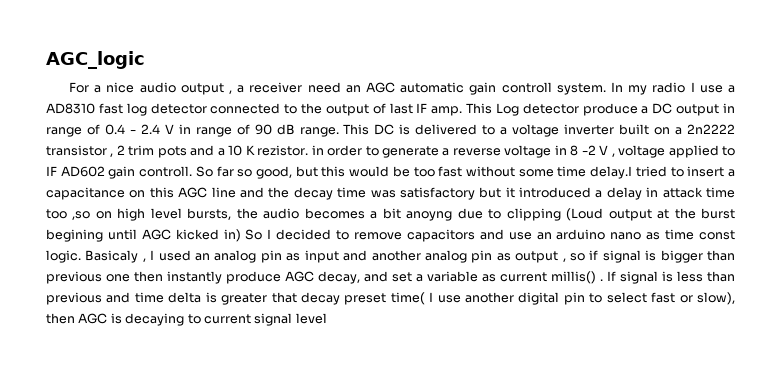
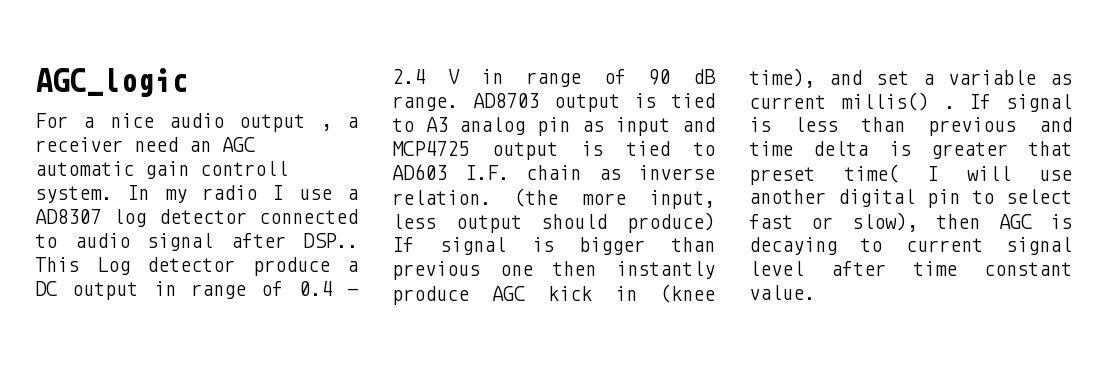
- In my radio I use a AD8310 fast log detector connected to the output of last IF amp.
+ In my radio I use a AD8307 log detector connected to audio signal after DSP..
- This DC is delivered to a voltage inverter built on a 2n2222 transistor , 2 trim pots and a 10 K rezistor. in order to generate a reverse voltage in 8 -2 V , voltage applied to IF AD602 gain controll. So far so good, but this would be too fast without some time delay.I tried to insert a capacitance on this AGC line and the decay time was satisfactory but it introduced a delay in attack time too ,so on high level bursts, the audio becomes a bit anoyng due to clipping (Loud output at the burst begining until AGC kicked in) So I decided to remove capacitors and use an arduino nano as time const logic. Basicaly , I used an analog pin as input and another analog pin as output , so if signal is bigger than previous one then instantly produce AGC decay, and set a variable as current millis() .
+ AD8703 output is tied to A3 analog pin as input and MCP4725 output is tied to AD603 I.F. chain as inverse relation. (the more input, less output should produce) If signal is bigger than previous one then instantly produce AGC kick in (knee time), and set a variable as current millis() .
- If signal is less than previous and time delta is greater that decay preset time( I use another digital pin to select fast or slow), then AGC is decaying to current signal level
+ If signal is less than previous and time delta is greater that preset time( I will use another digital pin to select fast or slow), then AGC is decaying to current signal level after time constant value.

